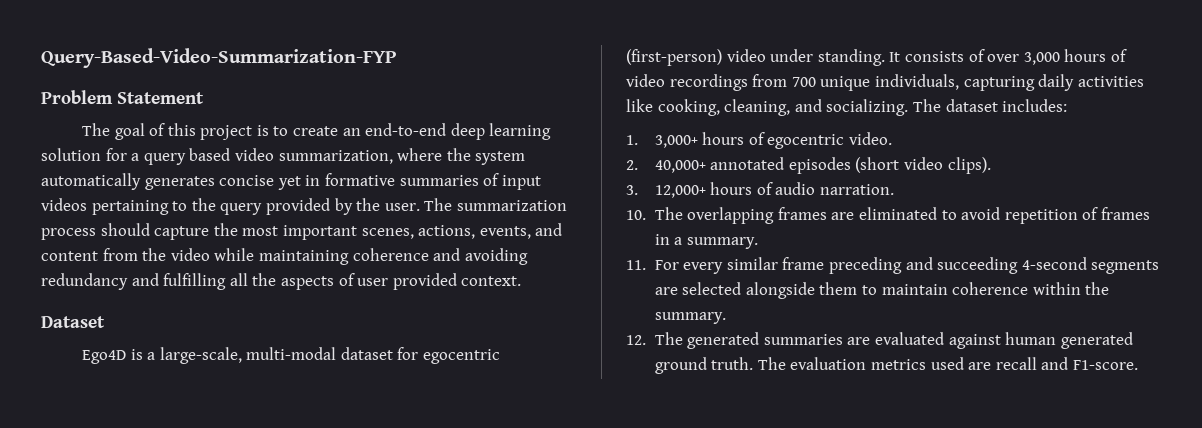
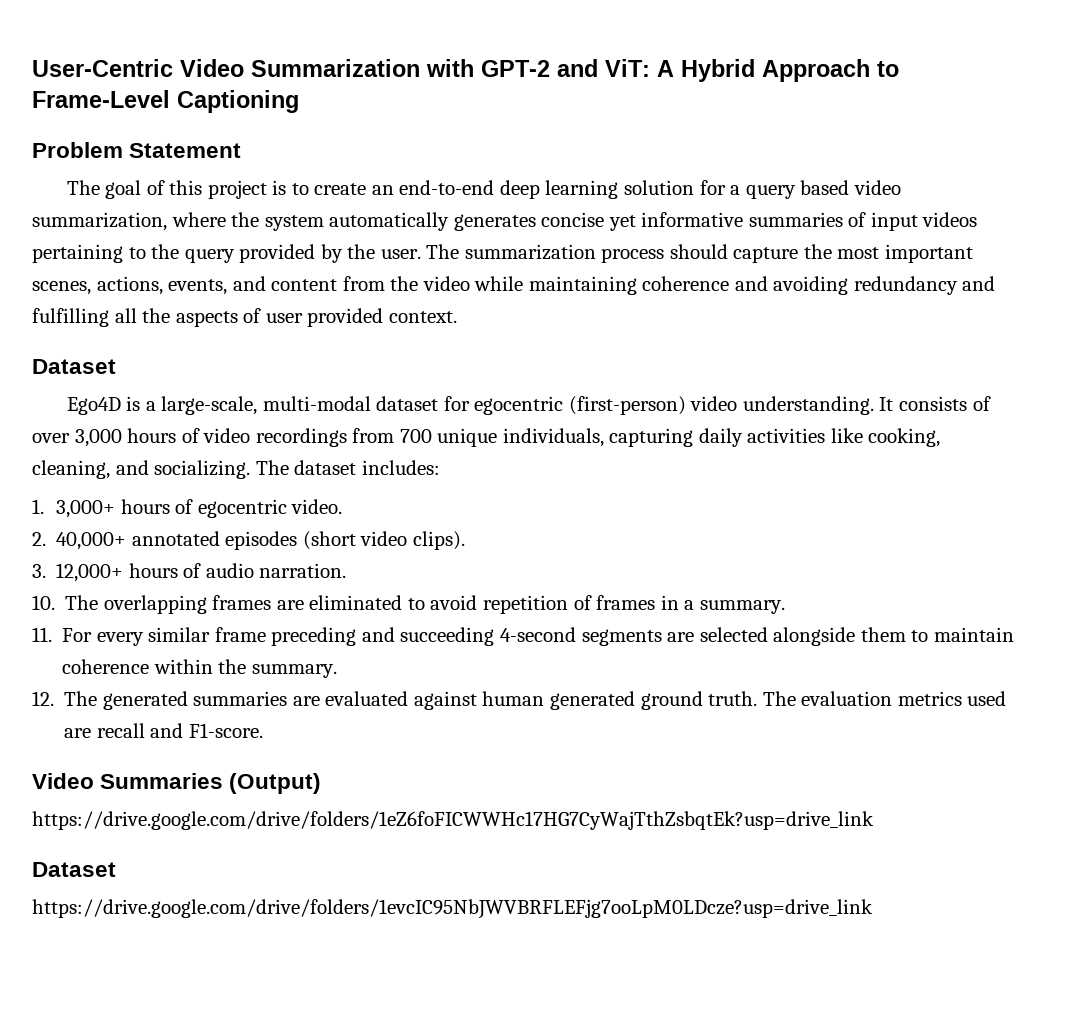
- Query-Based-Video-Summarization-FYP
+ User-Centric Video Summarization with GPT-2 and ViT: A Hybrid Approach to Frame-Level Captioning
- The goal of this project is to create an end-to-end deep learning solution for a query based video summarization, where the system automatically generates concise yet in formative summaries of input videos pertaining to the query provided by the user.
+ The goal of this project is to create an end-to-end deep learning solution for a query based video summarization, where the system automatically generates concise yet informative summaries of input videos pertaining to the query provided by the user.
- Ego4D is a large-scale, multi-modal dataset for egocentric (first-person) video under standing.
+ Ego4D is a large-scale, multi-modal dataset for egocentric (first-person) video understanding.
+ Video Summaries (Output)
+ https://drive.google.com/drive/folders/1eZ6foFICWWHc17HG7CyWajTthZsbqtEk?usp=drive_link
+ Dataset
+ https://drive.google.com/drive/folders/1evcIC95NbJWVBRFLEFjg7ooLpM0LDcze?usp=drive_link

